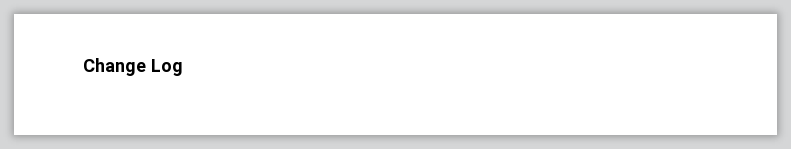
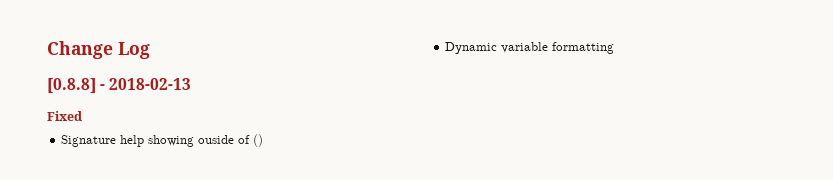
+ [0.8.8] - 2018-02-13
+ Fixed
+ Signature help showing ouside of ()
+ Dynamic variable formatting

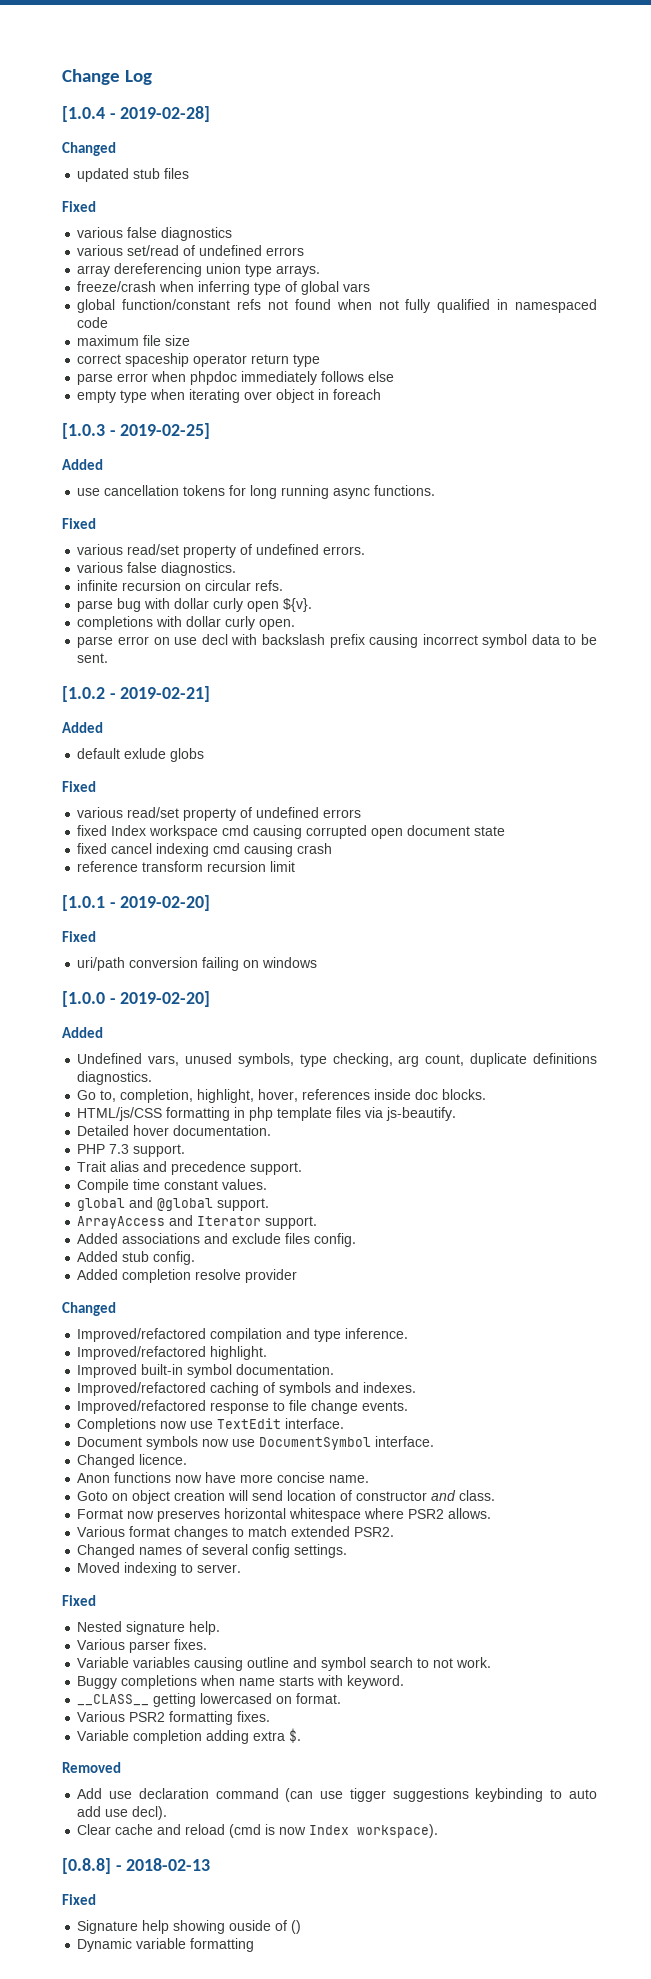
+ [1.0.4 - 2019-02-28]
+ Changed
+ updated stub files
+ Fixed
+ various false diagnostics
+ various set/read of undefined errors
+ array dereferencing union type arrays.
+ freeze/crash when inferring type of global vars
+ global function/constant refs not found when not fully qualified in namespaced code
+ maximum file size
+ correct spaceship operator return type
+ parse error when phpdoc immediately follows else
+ empty type when iterating over object in foreach
+ [1.0.3 - 2019-02-25]
+ Added
+ use cancellation tokens for long running async functions.
+ Fixed
+ various read/set property of undefined errors.
+ various false diagnostics.
+ infinite recursion on circular refs.
+ parse bug with dollar curly open ${v}.
+ completions with dollar curly open.
+ parse error on use decl with backslash prefix causing incorrect symbol data to be sent.
+ [1.0.2 - 2019-02-21]
+ Added
+ default exlude globs
+ Fixed
+ various read/set property of undefined errors
+ fixed Index workspace cmd causing corrupted open document state
+ fixed cancel indexing cmd causing crash
+ reference transform recursion limit
+ [1.0.1 - 2019-02-20]
+ Fixed
+ uri/path conversion failing on windows
+ [1.0.0 - 2019-02-20]
+ Added
+ Undefined vars, unused symbols, type checking, arg count, duplicate definitions diagnostics.
+ Go to, completion, highlight, hover, references inside doc blocks.
+ HTML/js/CSS formatting in php template files via js-beautify.
+ Detailed hover documentation.
+ PHP 7.3 support.
+ Trait alias and precedence support.
+ Compile time constant values.
+ global and @global support.
+ ArrayAccess and Iterator support.
+ Added associations and exclude files config.
+ Added stub config.
+ Added completion resolve provider
+ Changed
+ Improved/refactored compilation and type inference.
+ Improved/refactored highlight.
+ Improved built-in symbol documentation.
+ Improved/refactored caching of symbols and indexes.
+ Improved/refactored response to file change events.
+ Completions now use TextEdit interface.
+ Document symbols now use DocumentSymbol interface.
+ Changed licence.
+ Anon functions now have more concise name.
+ Goto on object creation will send location of constructor and class.
+ Format now preserves horizontal whitespace where PSR2 allows.
+ Various format changes to match extended PSR2.
+ Changed names of several config settings.
+ Moved indexing to server.
+ Fixed
+ Nested signature help.
+ Various parser fixes.
+ Variable variables causing outline and symbol search to not work.
+ Buggy completions when name starts with keyword.
+ __CLASS__ getting lowercased on format.
+ Various PSR2 formatting fixes.
+ Variable completion adding extra $.
+ Removed
+ Add use declaration command (can use tigger suggestions keybinding to auto add use decl).
+ Clear cache and reload (cmd is now Index workspace).

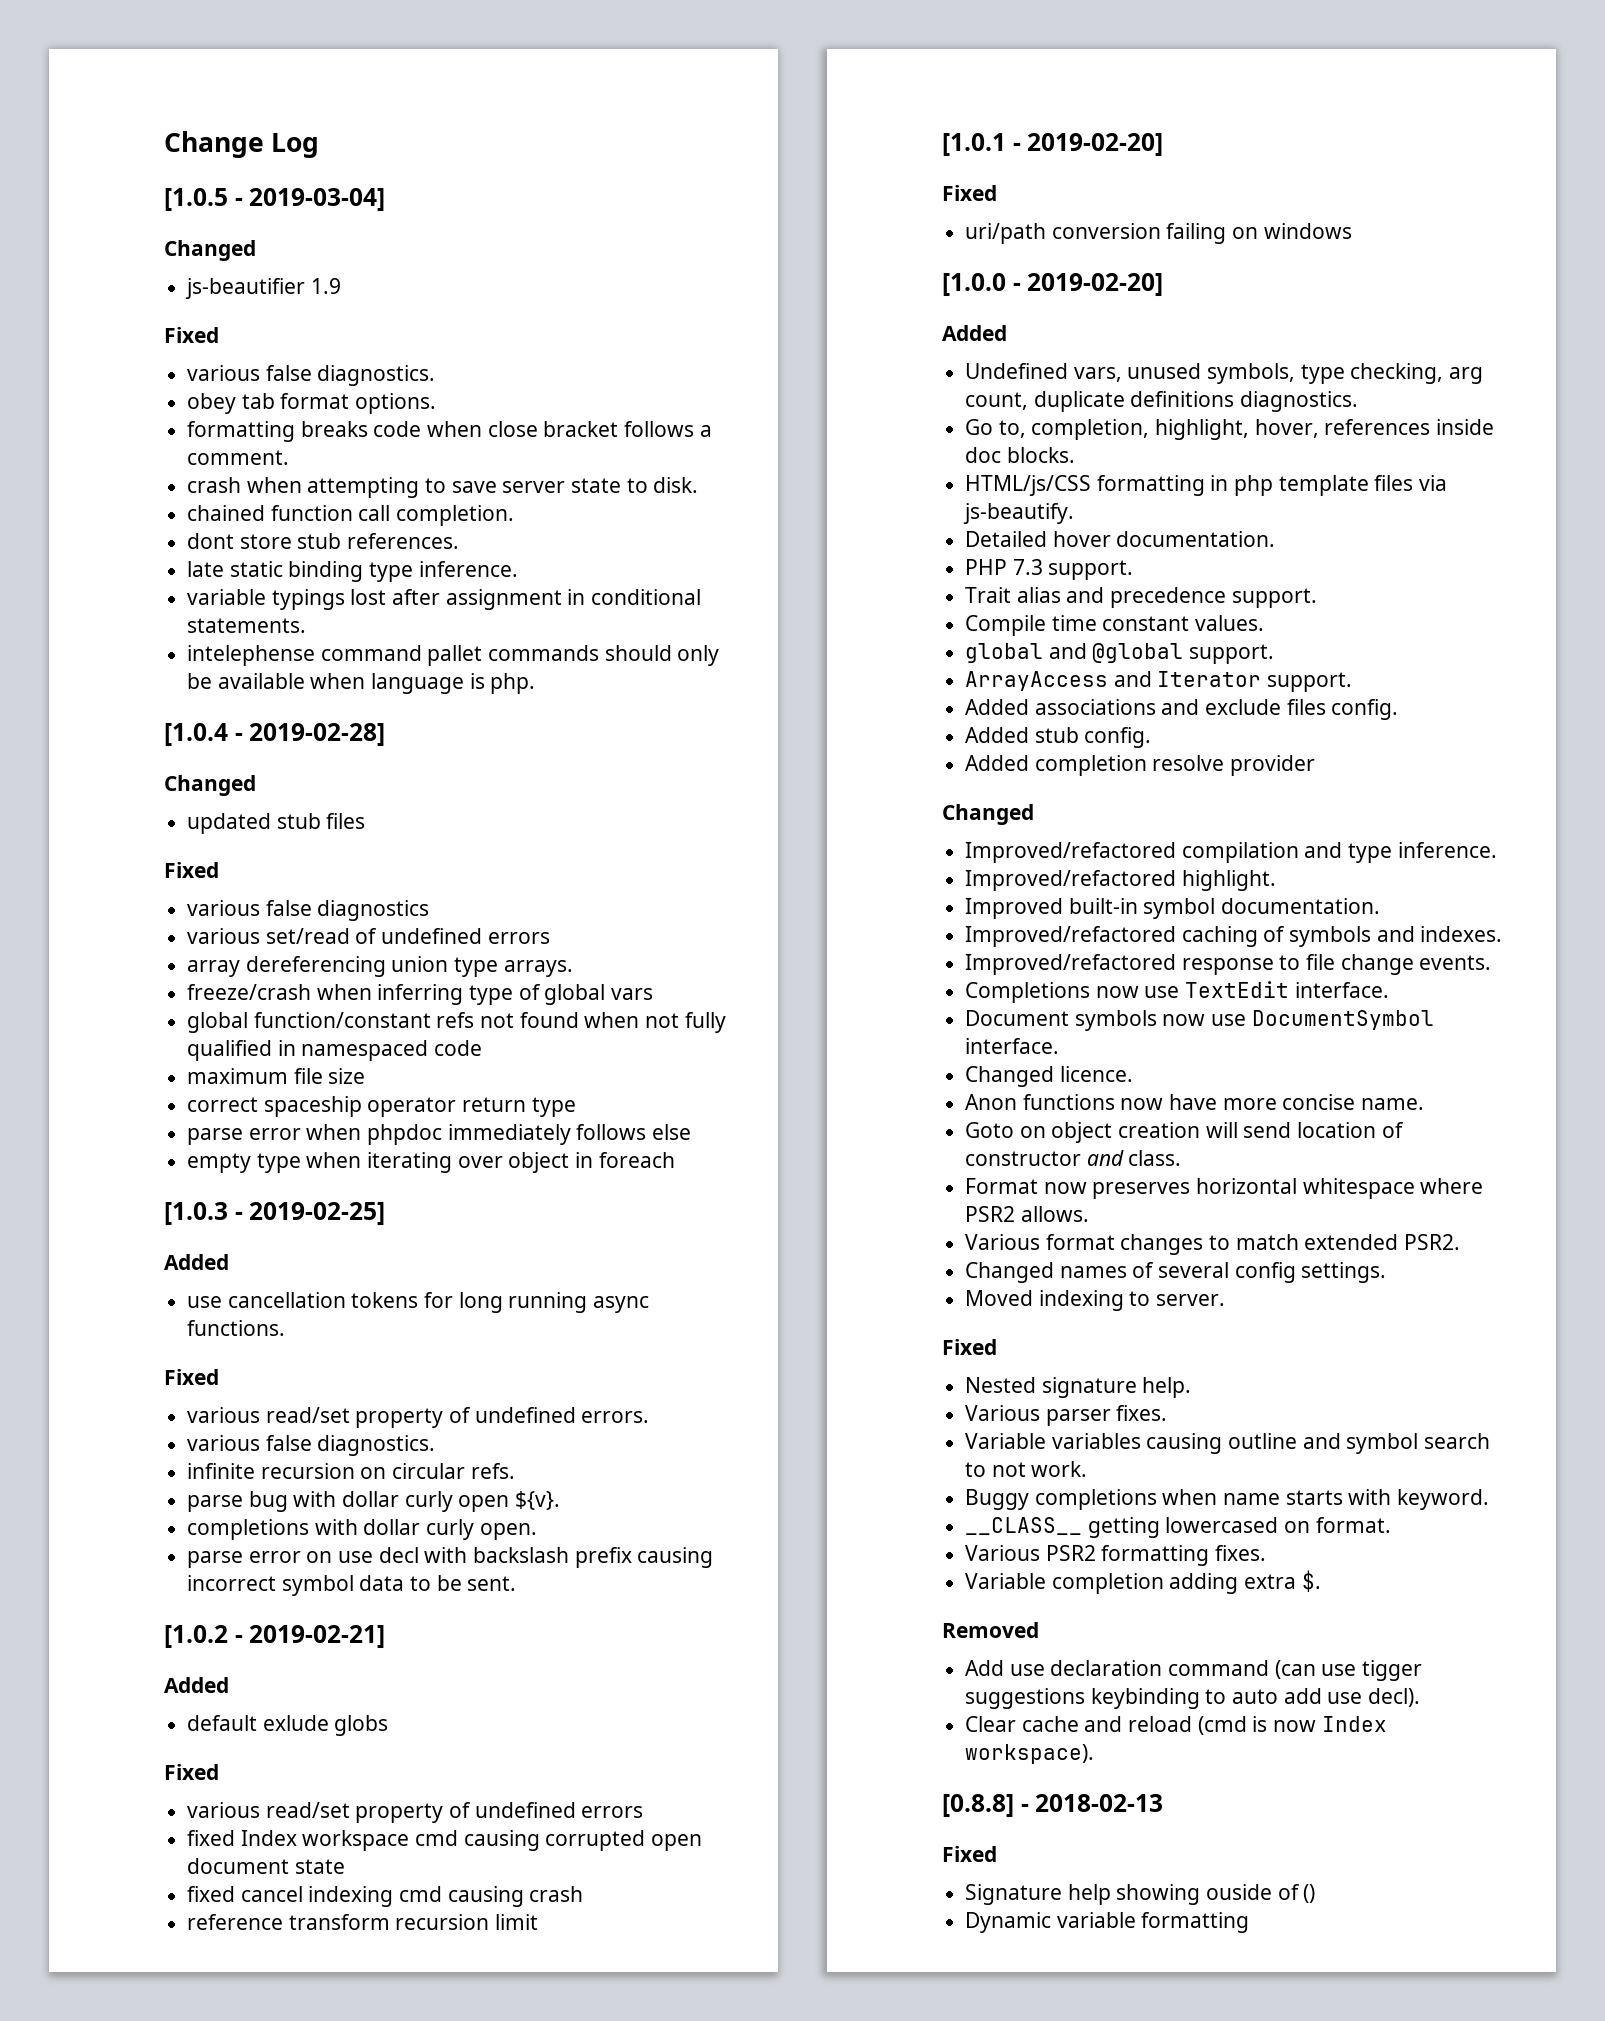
+ [1.0.5 - 2019-03-04]
+ Changed
+ js-beautifier 1.9
+ Fixed
+ various false diagnostics.
+ obey tab format options.
+ formatting breaks code when close bracket follows a comment.
+ crash when attempting to save server state to disk.
+ chained function call completion.
+ dont store stub references.
+ late static binding type inference.
+ variable typings lost after assignment in conditional statements.
+ intelephense command pallet commands should only be available when language is php.

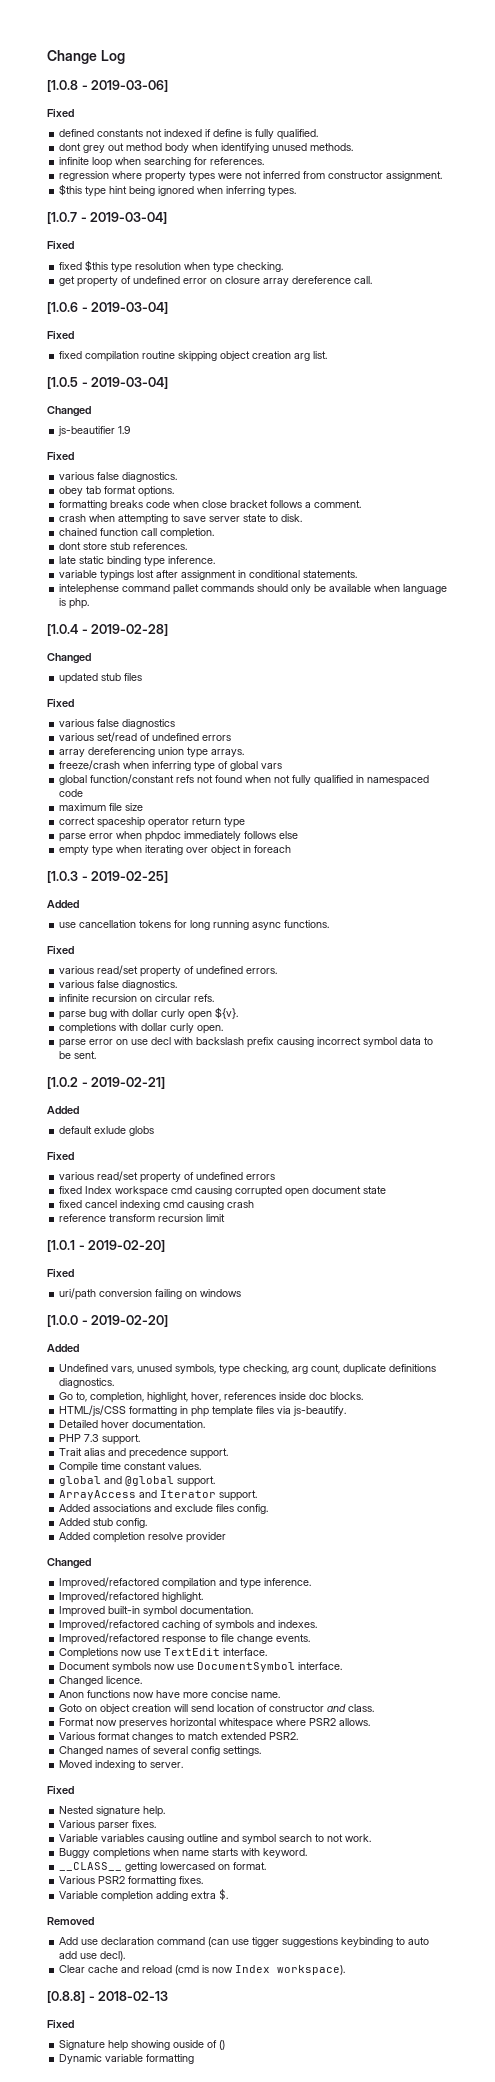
+ [1.0.8 - 2019-03-06]
+ Fixed
+ defined constants not indexed if define is fully qualified.
+ dont grey out method body when identifying unused methods.
+ infinite loop when searching for references.
+ regression where property types were not inferred from constructor assignment.
+ $this type hint being ignored when inferring types.
+ [1.0.7 - 2019-03-04]
+ Fixed
+ fixed $this type resolution when type checking.
+ get property of undefined error on closure array dereference call.
+ [1.0.6 - 2019-03-04]
+ Fixed
+ fixed compilation routine skipping object creation arg list.

